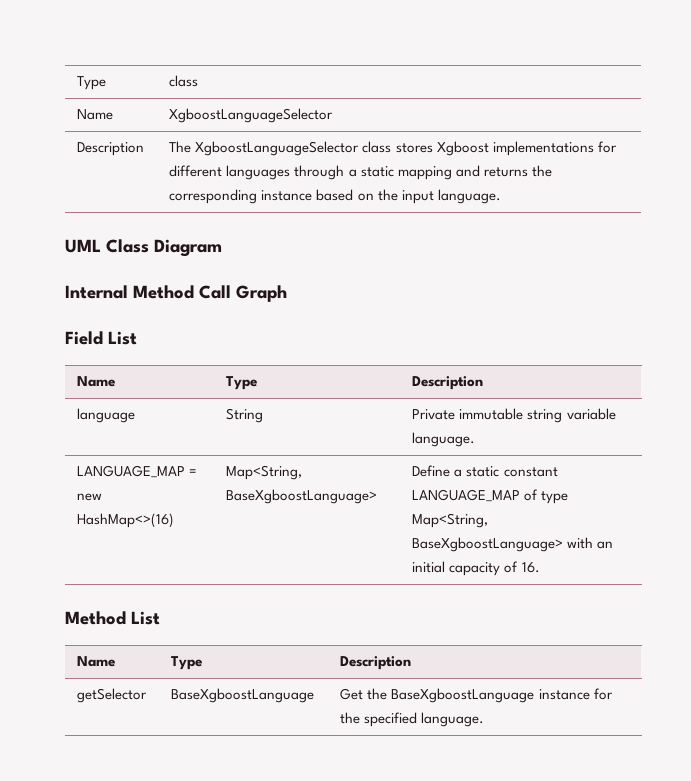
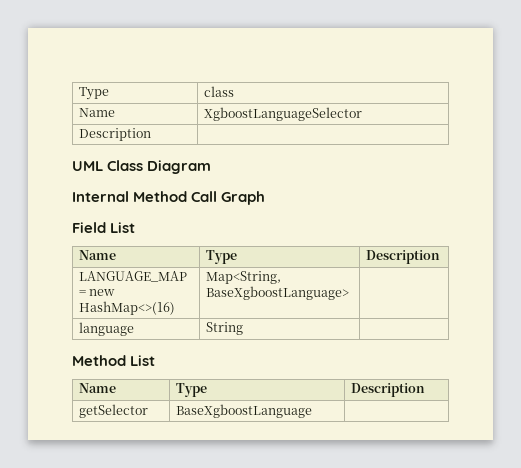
- Description | The XgboostLanguageSelector class stores Xgboost implementations for different languages through a static mapping and returns the corresponding instance based on the input language.
+ Description |
- language | String | Private immutable string variable language.
- LANGUAGE_MAP = new HashMap<>(16) | Map<String, BaseXgboostLanguage> | Define a static constant LANGUAGE_MAP of type Map<String, BaseXgboostLanguage> with an initial capacity of 16.
+ LANGUAGE_MAP = new HashMap<>(16) | Map<String, BaseXgboostLanguage> |
+ language | String |
- getSelector | BaseXgboostLanguage | Get the BaseXgboostLanguage instance for the specified language.
+ getSelector | BaseXgboostLanguage |

